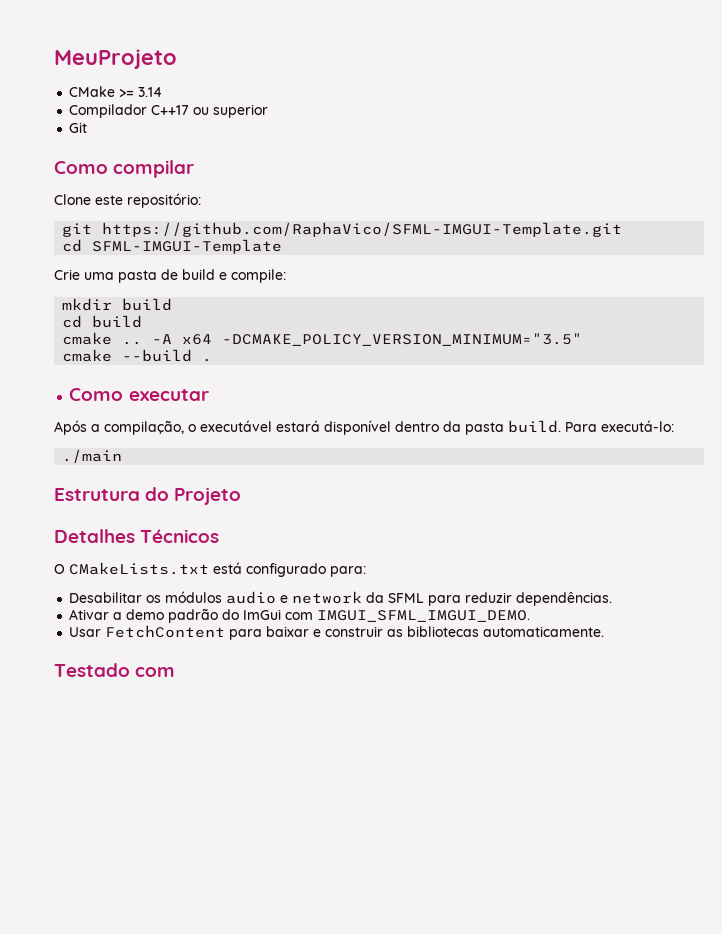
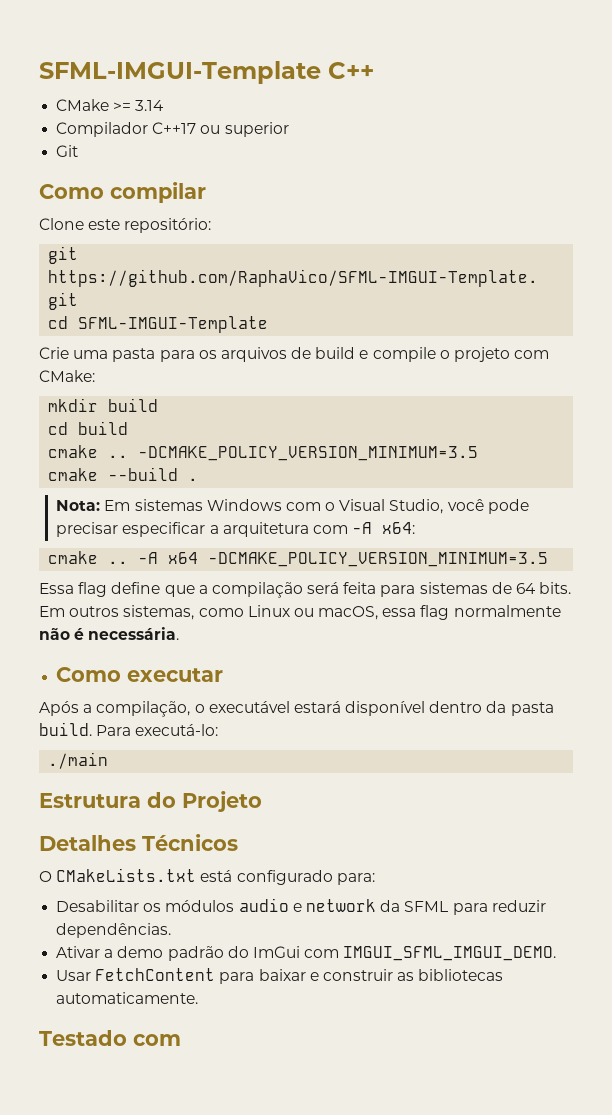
- MeuProjeto
+ SFML-IMGUI-Template C++
- Crie uma pasta de build e compile:
+ Crie uma pasta para os arquivos de build e compile o projeto com CMake:
- cmake .. -A x64 -DCMAKE_POLICY_VERSION_MINIMUM="3.5"
+ cmake .. -DCMAKE_POLICY_VERSION_MINIMUM=3.5
+ Nota: Em sistemas Windows com o Visual Studio, você pode precisar especificar a arquitetura com -A x64:
+ cmake .. -A x64 -DCMAKE_POLICY_VERSION_MINIMUM=3.5
+ Essa flag define que a compilação será feita para sistemas de 64 bits. Em outros sistemas, como Linux ou macOS, essa flag normalmente não é necessária.

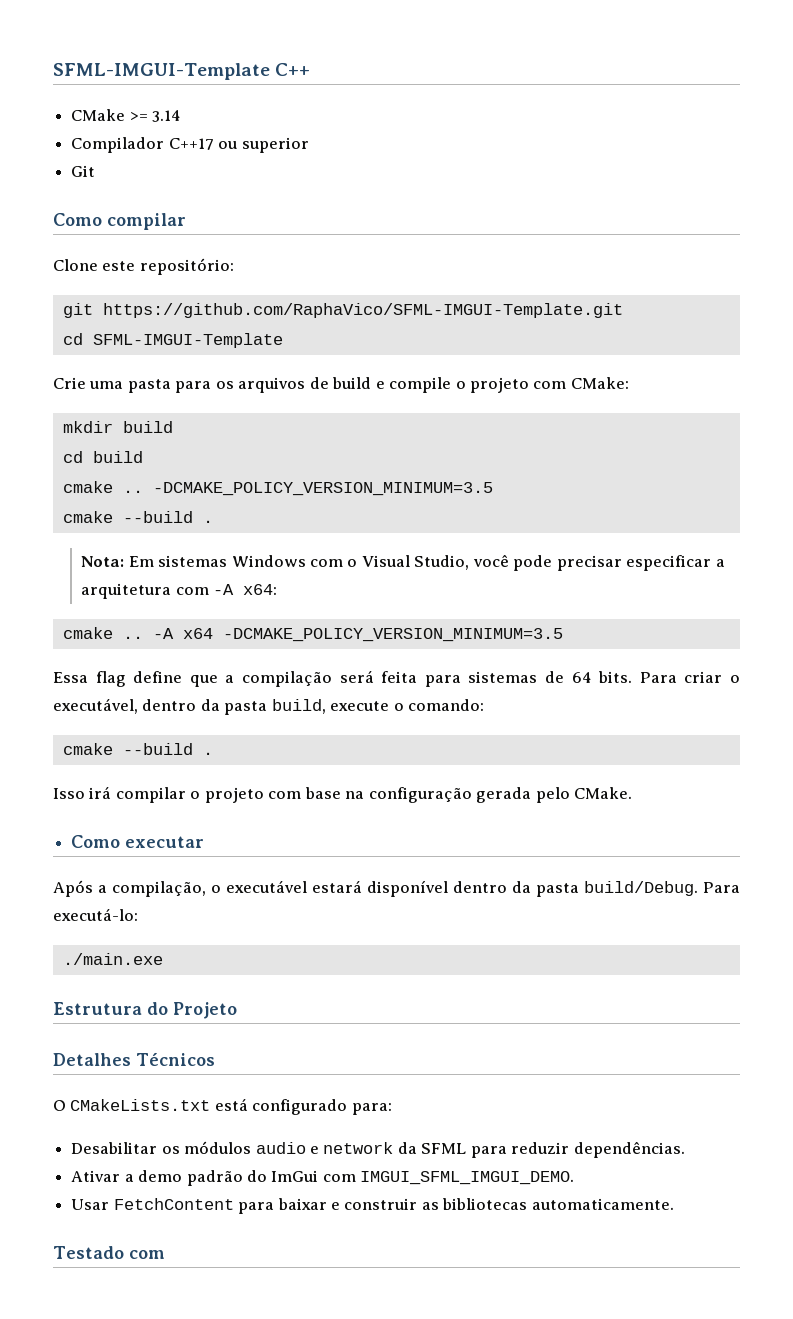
- Em outros sistemas, como Linux ou macOS, essa flag normalmente não é necessária.
+ Para criar o executável, dentro da pasta build, execute o comando:
+ cmake --build .
+ Isso irá compilar o projeto com base na configuração gerada pelo CMake.
- Após a compilação, o executável estará disponível dentro da pasta build.
+ Após a compilação, o executável estará disponível dentro da pasta build/Debug.
- ./main
+ ./main.exe

